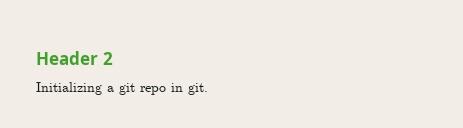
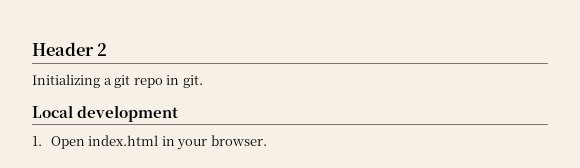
+ Local development
+ 1. Open index.html in your browser.

